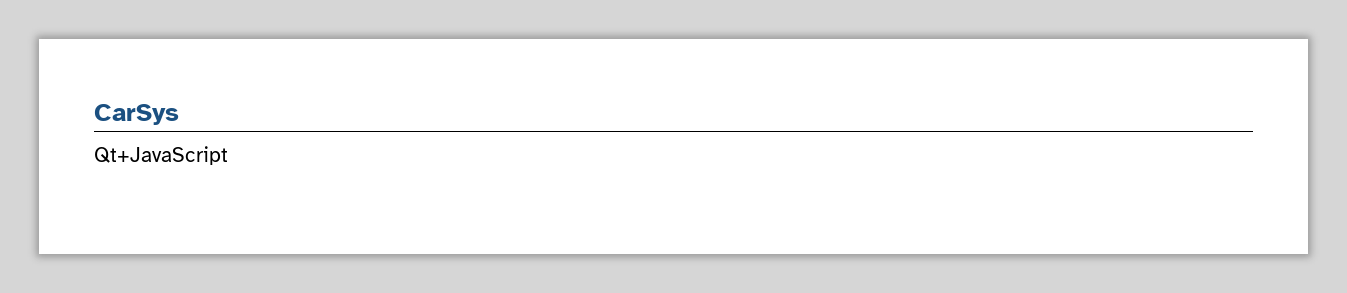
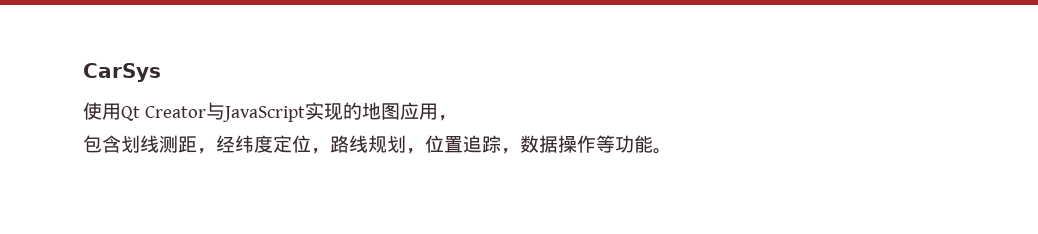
- Qt+JavaScript
+ 使用Qt Creator与JavaScript实现的地图应用，
+ 包含划线测距，经纬度定位，路线规划，位置追踪，数据操作等功能。

